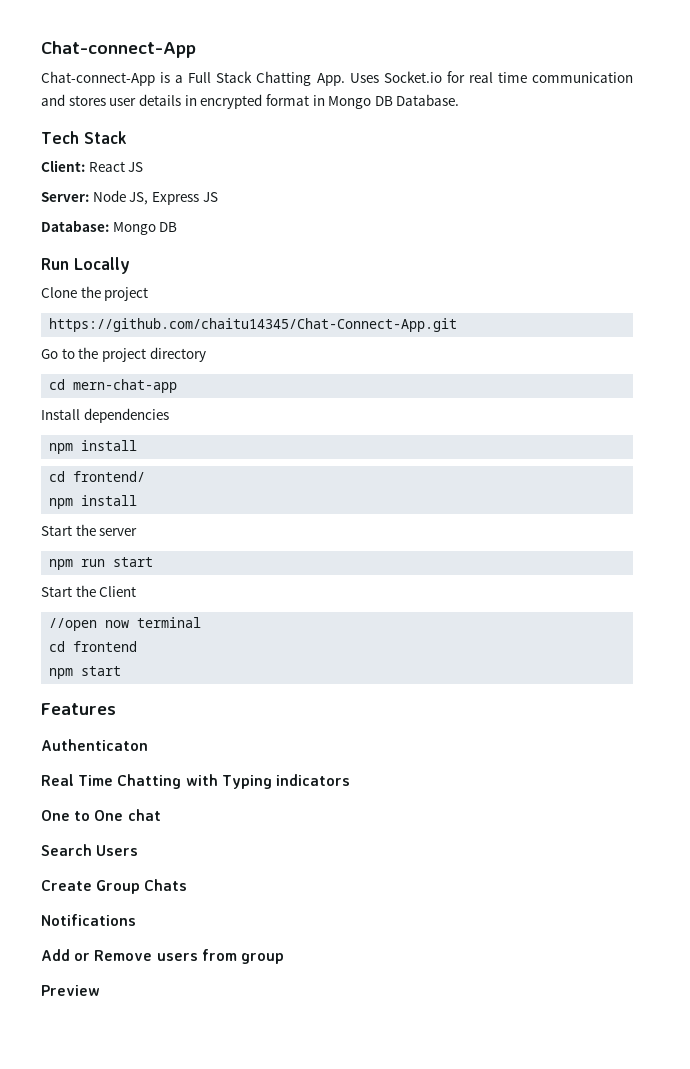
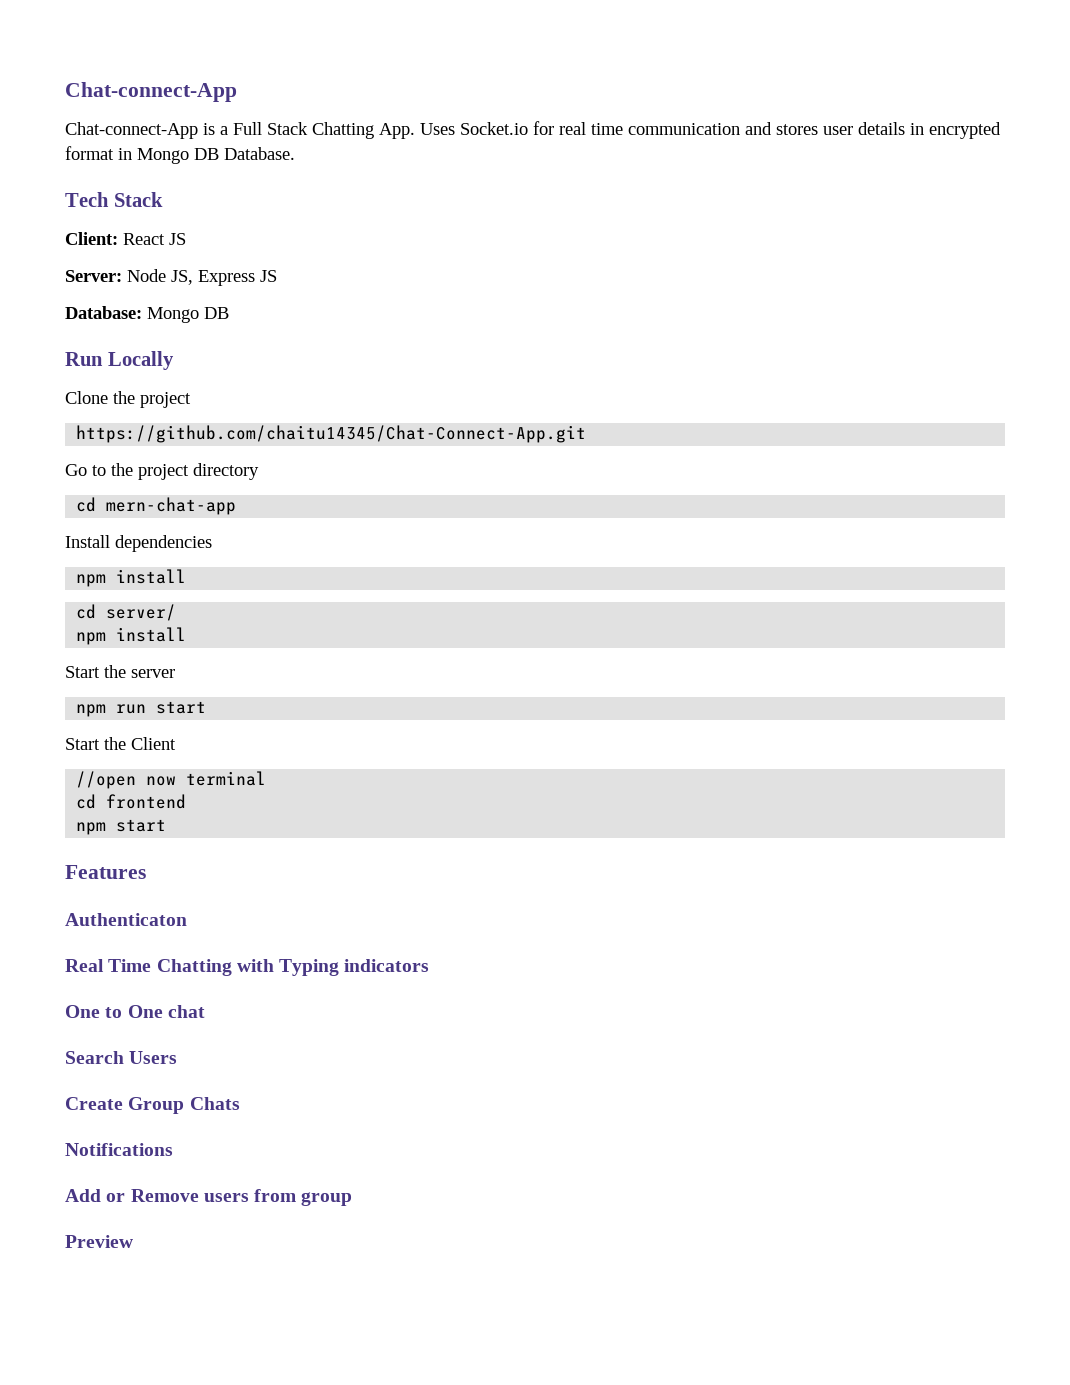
- cd frontend/
+ cd server/

